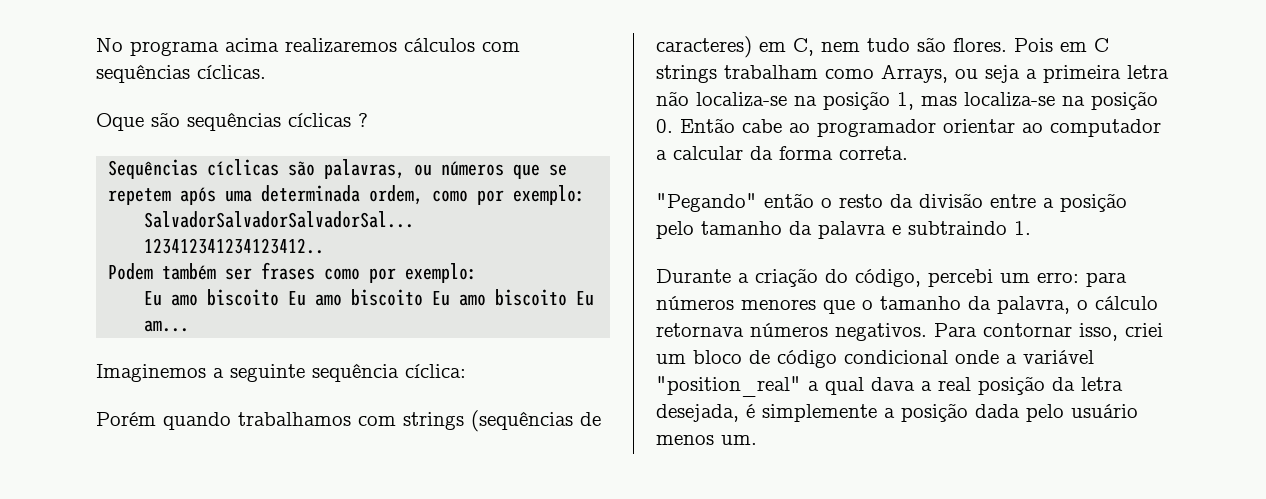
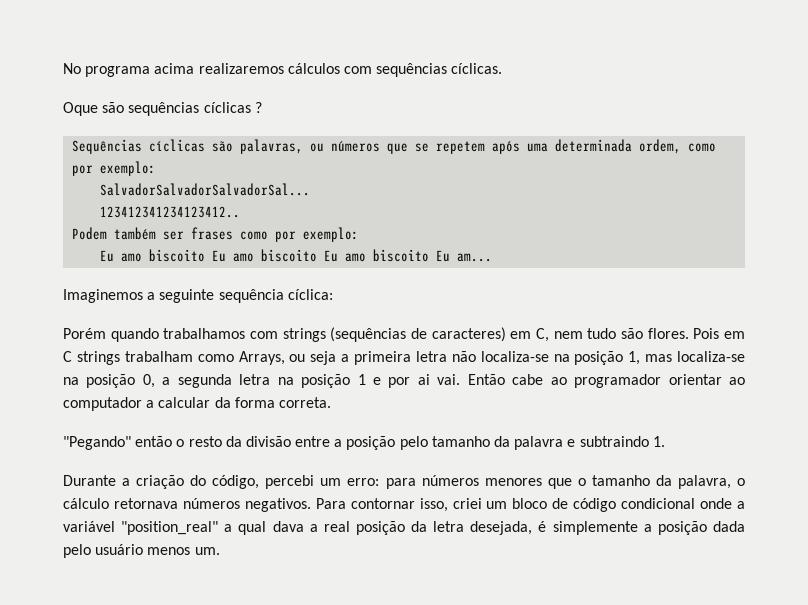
- Pois em C strings trabalham como Arrays, ou seja a primeira letra não localiza-se na posição 1, mas localiza-se na posição 0. Então cabe ao programador orientar ao computador a calcular da forma correta.
+ Pois em C strings trabalham como Arrays, ou seja a primeira letra não localiza-se na posição 1, mas localiza-se na posição 0, a segunda letra na posição 1 e por ai vai. Então cabe ao programador orientar ao computador a calcular da forma correta.

